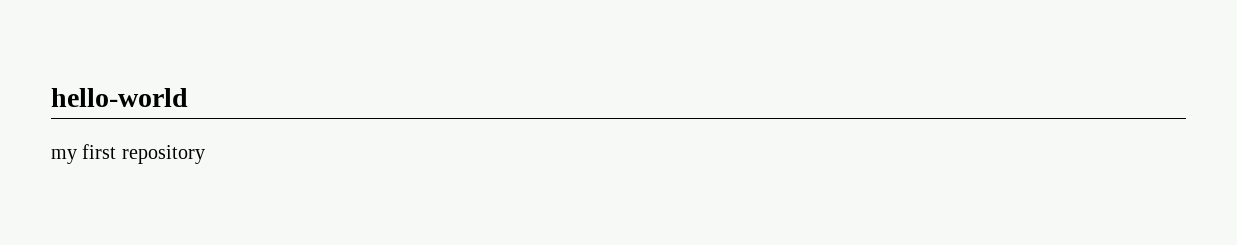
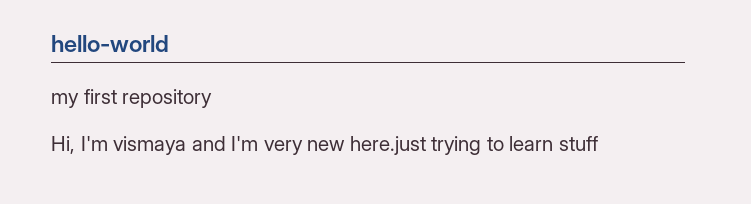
+ Hi, I'm vismaya and I'm very new here.just trying to learn stuff

